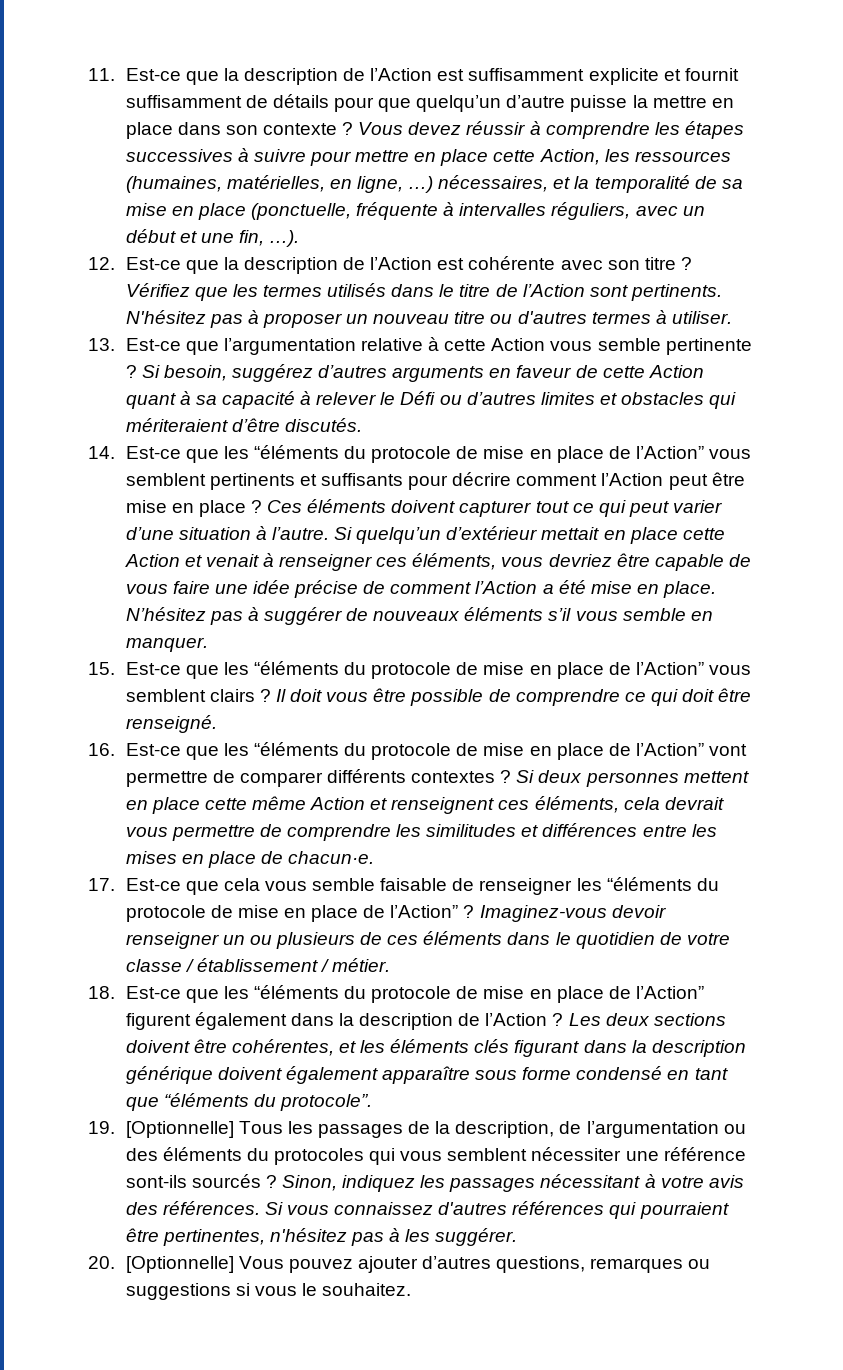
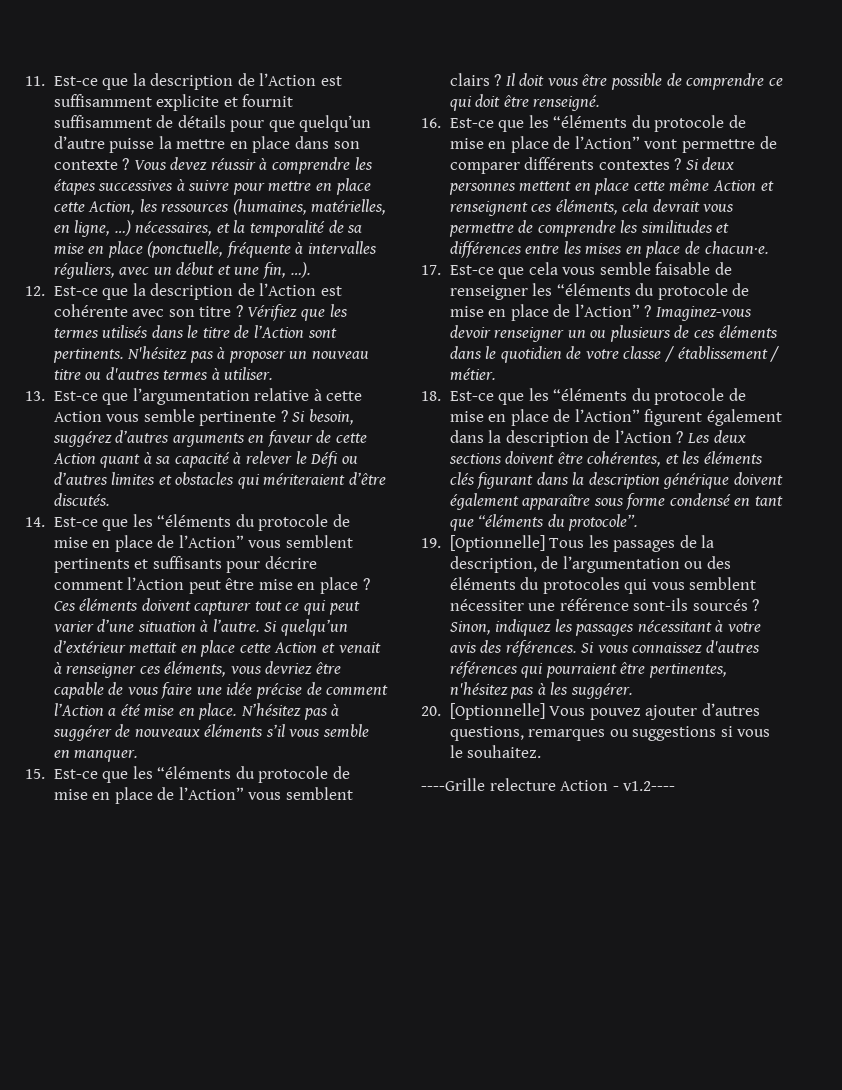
+ ----Grille relecture Action - v1.2----

